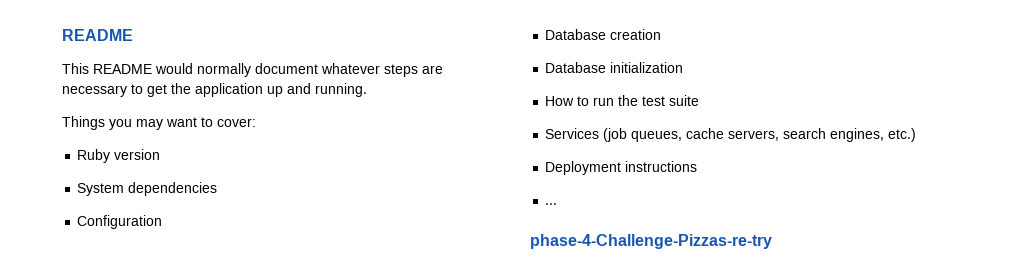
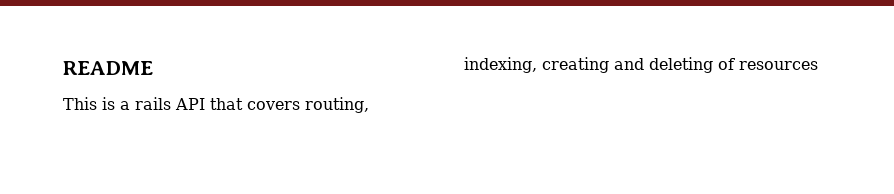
- This README would normally document whatever steps are necessary to get the application up and running.
- Things you may want to cover:
- Ruby version
- System dependencies
- Configuration
- Database creation
- Database initialization
- How to run the test suite
- Services (job queues, cache servers, search engines, etc.)
- Deployment instructions
- ...
- phase-4-Challenge-Pizzas-re-try
+ This is a rails API that covers routing, indexing, creating and deleting of resources

